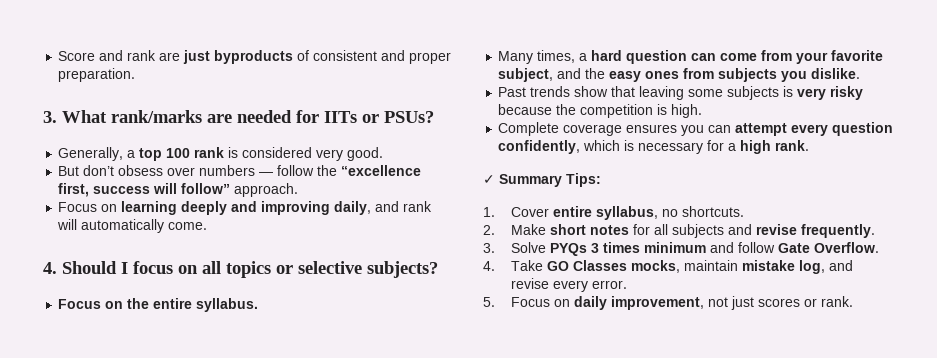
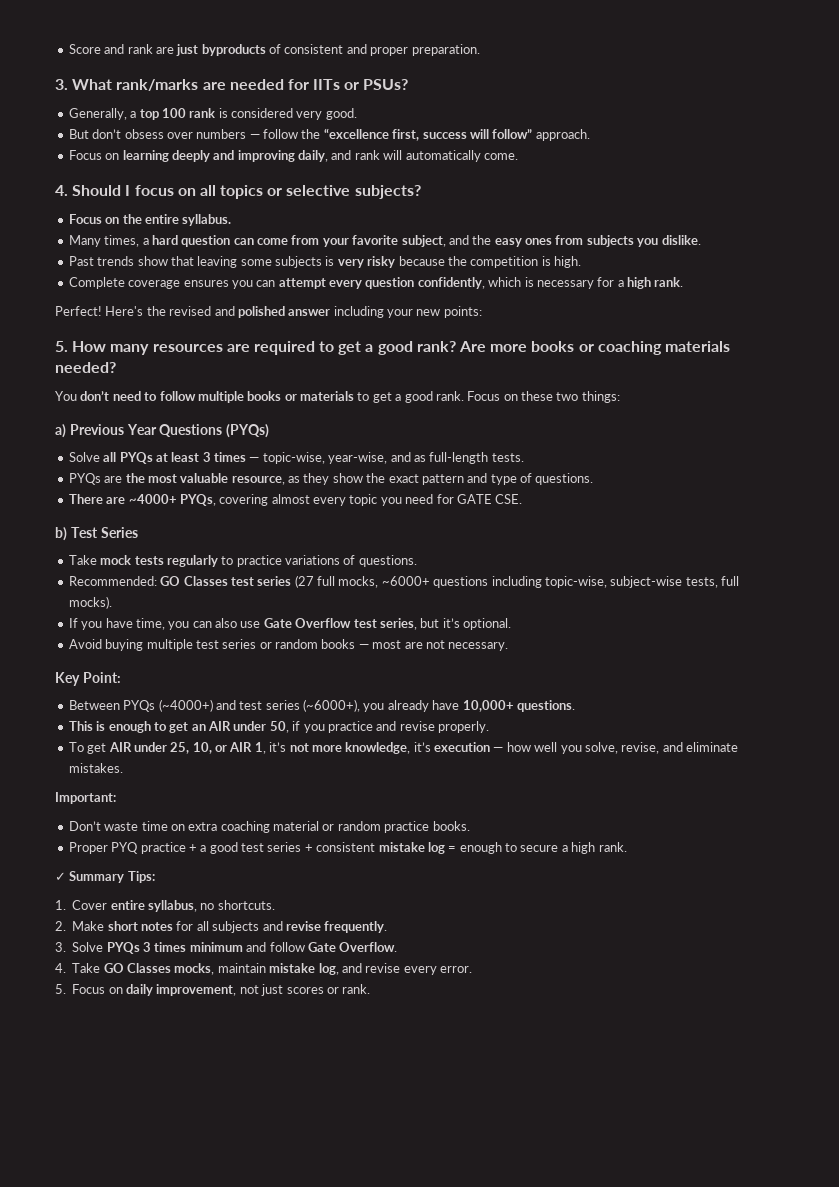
+ Perfect! Here's the revised and polished answer including your new points:
+ 5. How many resources are required to get a good rank? Are more books or coaching materials needed?
+ You don’t need to follow multiple books or materials to get a good rank. Focus on these two things:
+ a) Previous Year Questions (PYQs)
+ Solve all PYQs at least 3 times — topic-wise, year-wise, and as full-length tests.
+ PYQs are the most valuable resource, as they show the exact pattern and type of questions.
+ There are ~4000+ PYQs, covering almost every topic you need for GATE CSE.
+ b) Test Series
+ Take mock tests regularly to practice variations of questions.
+ Recommended: GO Classes test series (27 full mocks, ~6000+ questions including topic-wise, subject-wise tests, full mocks).
+ If you have time, you can also use Gate Overflow test series, but it’s optional.
+ Avoid buying multiple test series or random books — most are not necessary.
+ Key Point:
+ Between PYQs (~4000+) and test series (~6000+), you already have 10,000+ questions.
+ This is enough to get an AIR under 50, if you practice and revise properly.
+ To get AIR under 25, 10, or AIR 1, it’s not more knowledge, it’s execution — how well you solve, revise, and eliminate mistakes.
+ Important:
+ Don’t waste time on extra coaching material or random practice books.
+ Proper PYQ practice + a good test series + consistent mistake log = enough to secure a high rank.

